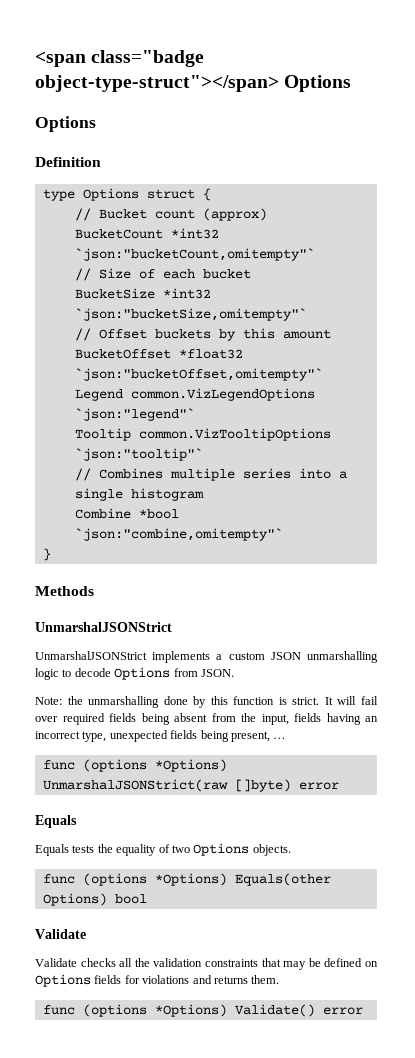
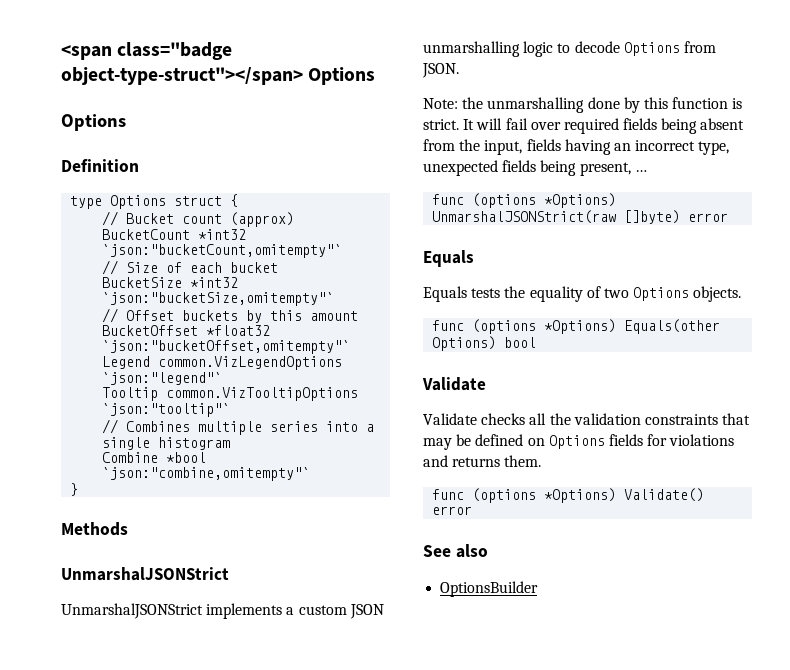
+ See also
+ OptionsBuilder

